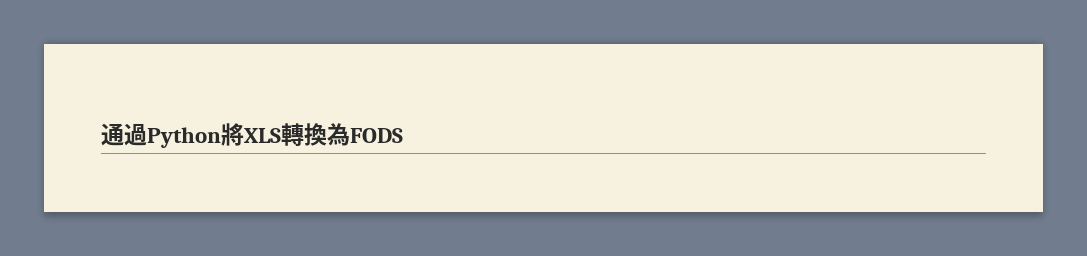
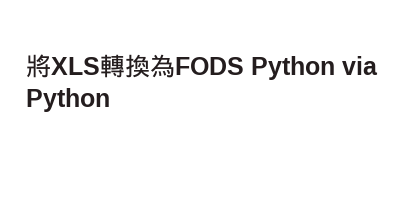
- 通過Python將XLS轉換為FODS
+ 將XLS轉換為FODS Python via Python

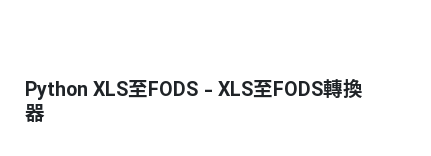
- 將XLS轉換為FODS Python via Python
+ Python XLS至FODS - XLS至FODS轉換器

